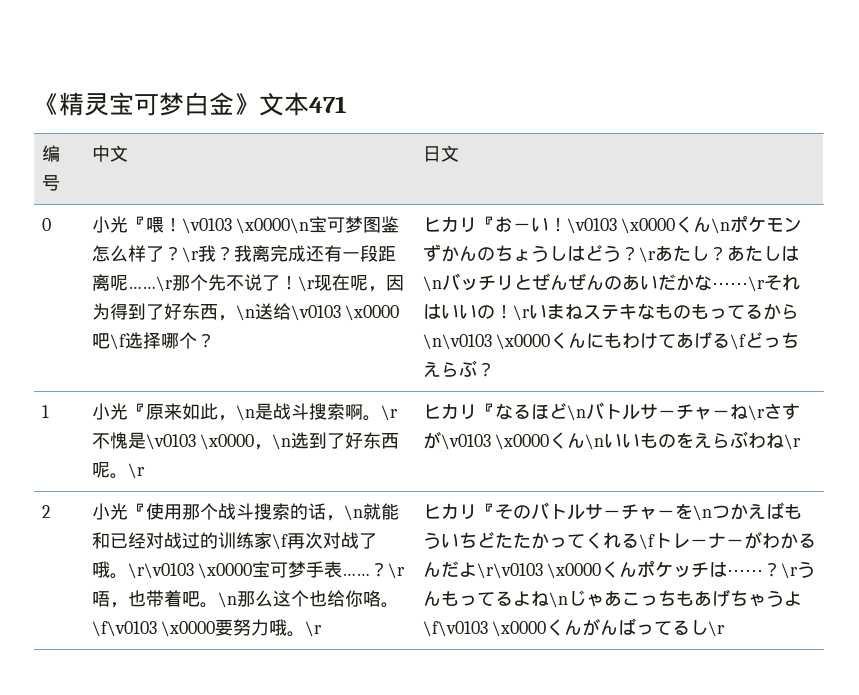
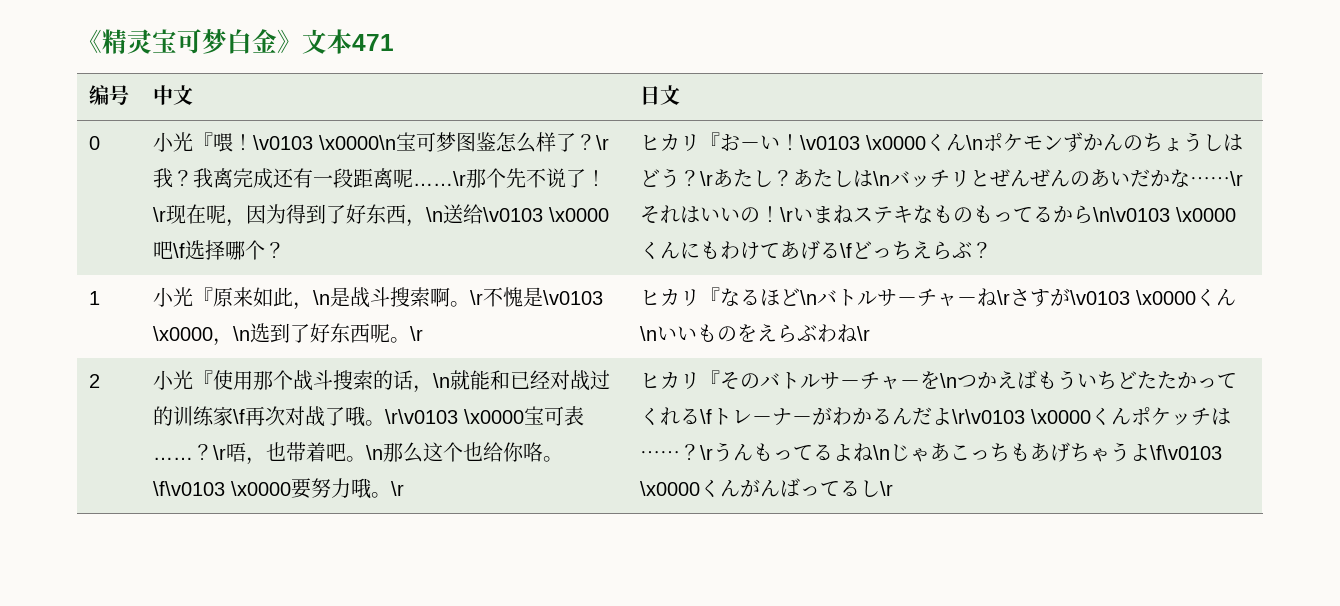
- \r\v0103 \x0000宝可梦手表……
+ \r\v0103 \x0000宝可表……

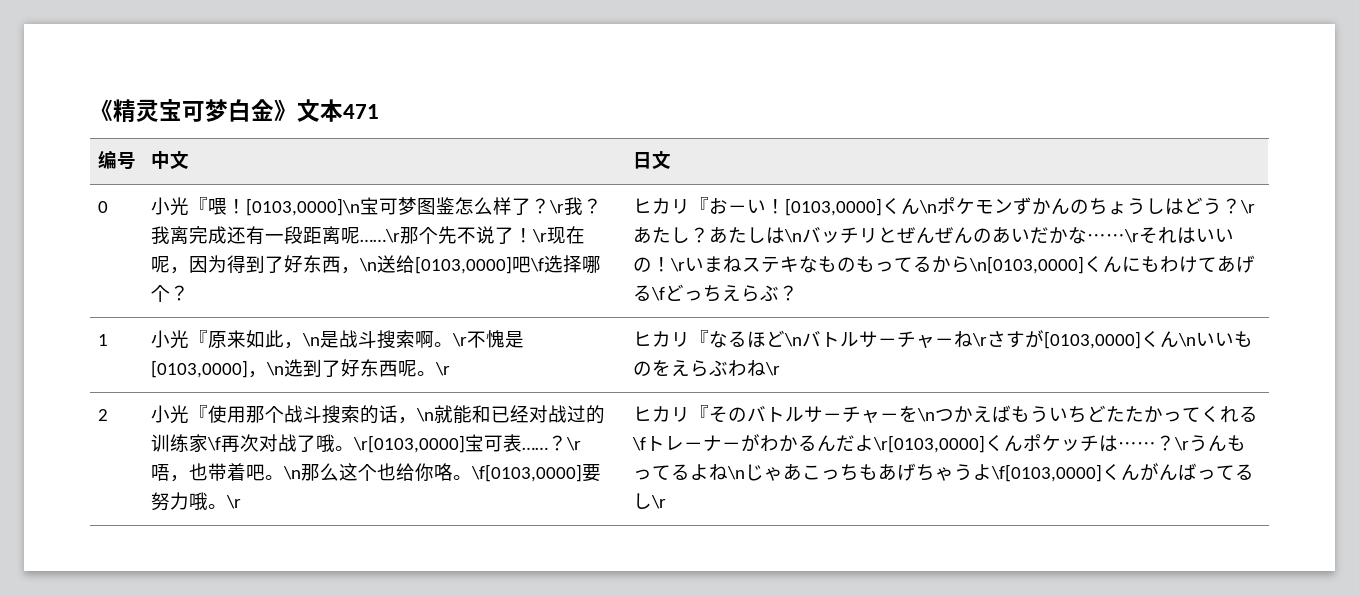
- \v0103 \x0000\n宝可梦图鉴怎么样了？
+ [0103,0000]\n宝可梦图鉴怎么样了？
- \r现在呢，因为得到了好东西，\n送给\v0103 \x0000吧\f选择哪个？
+ \r现在呢，因为得到了好东西，\n送给[0103,0000]吧\f选择哪个？
- \v0103 \x0000くん\nポケモンずかんのちょうしはどう？
+ [0103,0000]くん\nポケモンずかんのちょうしはどう？
- \rいまねステキなものもってるから\n\v0103 \x0000くんにもわけてあげる\fどっちえらぶ？
+ \rいまねステキなものもってるから\n[0103,0000]くんにもわけてあげる\fどっちえらぶ？
- \r不愧是\v0103 \x0000，\n选到了好东西呢。
+ \r不愧是[0103,0000]，\n选到了好东西呢。
- ヒカリ『なるほど\nバトルサ－チャ－ね\rさすが\v0103 \x0000くん\nいいものをえらぶわね\r
+ ヒカリ『なるほど\nバトルサ－チャ－ね\rさすが[0103,0000]くん\nいいものをえらぶわね\r
- \r\v0103 \x0000宝可表……
+ \r[0103,0000]宝可表……
- \f\v0103 \x0000要努力哦。
+ \f[0103,0000]要努力哦。
- ヒカリ『そのバトルサ－チャ－を\nつかえばもういちどたたかってくれる\fトレ－ナ－がわかるんだよ\r\v0103 \x0000くんポケッチは⋯⋯？
+ ヒカリ『そのバトルサ－チャ－を\nつかえばもういちどたたかってくれる\fトレ－ナ－がわかるんだよ\r[0103,0000]くんポケッチは⋯⋯？
- \rうんもってるよね\nじゃあこっちもあげちゃうよ\f\v0103 \x0000くんがんばってるし\r
+ \rうんもってるよね\nじゃあこっちもあげちゃうよ\f[0103,0000]くんがんばってるし\r

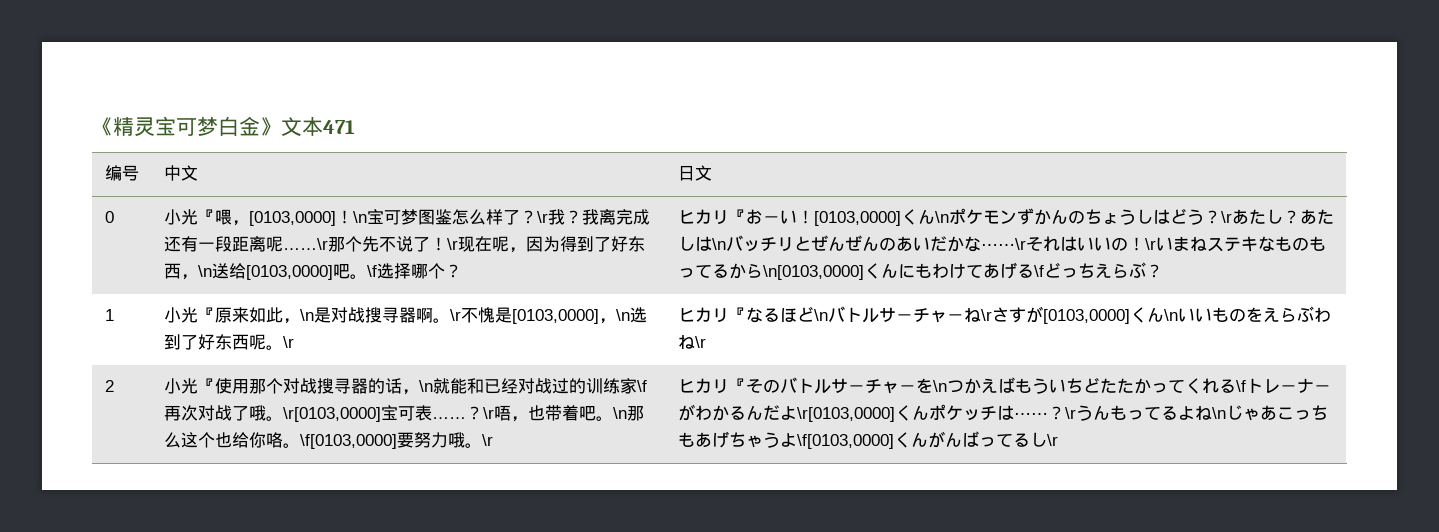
- 小光『喂！[0103,0000]\n宝可梦图鉴怎么样了？
+ 小光『喂，[0103,0000]！\n宝可梦图鉴怎么样了？
- \r现在呢，因为得到了好东西，\n送给[0103,0000]吧\f选择哪个？
+ \r现在呢，因为得到了好东西，\n送给[0103,0000]吧。\f选择哪个？
- 小光『原来如此，\n是战斗搜索啊。
+ 小光『原来如此，\n是对战搜寻器啊。
- 小光『使用那个战斗搜索的话，\n就能和已经对战过的训练家\f再次对战了哦。
+ 小光『使用那个对战搜寻器的话，\n就能和已经对战过的训练家\f再次对战了哦。

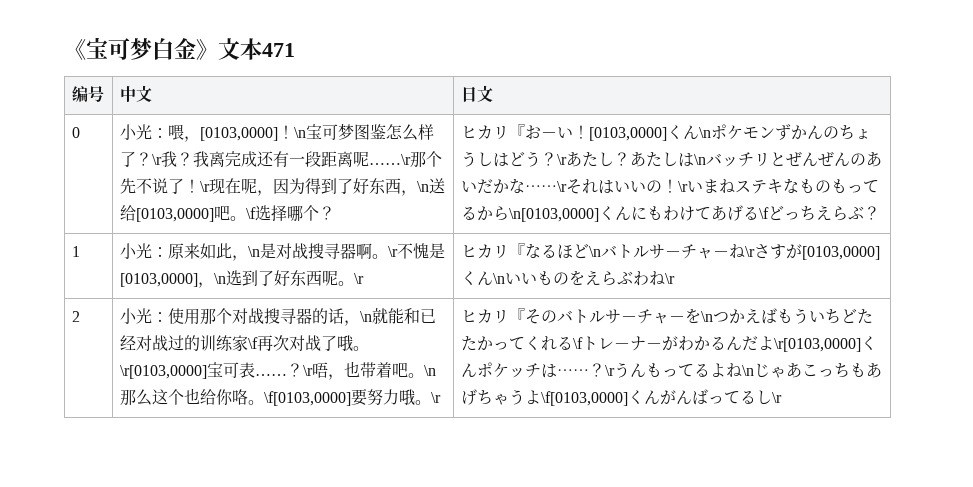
- 《精灵宝可梦白金》文本471
+ 《宝可梦白金》文本471
- 小光『喂，[0103,0000]！
+ 小光：喂，[0103,0000]！
- 小光『原来如此，\n是对战搜寻器啊。
+ 小光：原来如此，\n是对战搜寻器啊。
- 小光『使用那个对战搜寻器的话，\n就能和已经对战过的训练家\f再次对战了哦。
+ 小光：使用那个对战搜寻器的话，\n就能和已经对战过的训练家\f再次对战了哦。

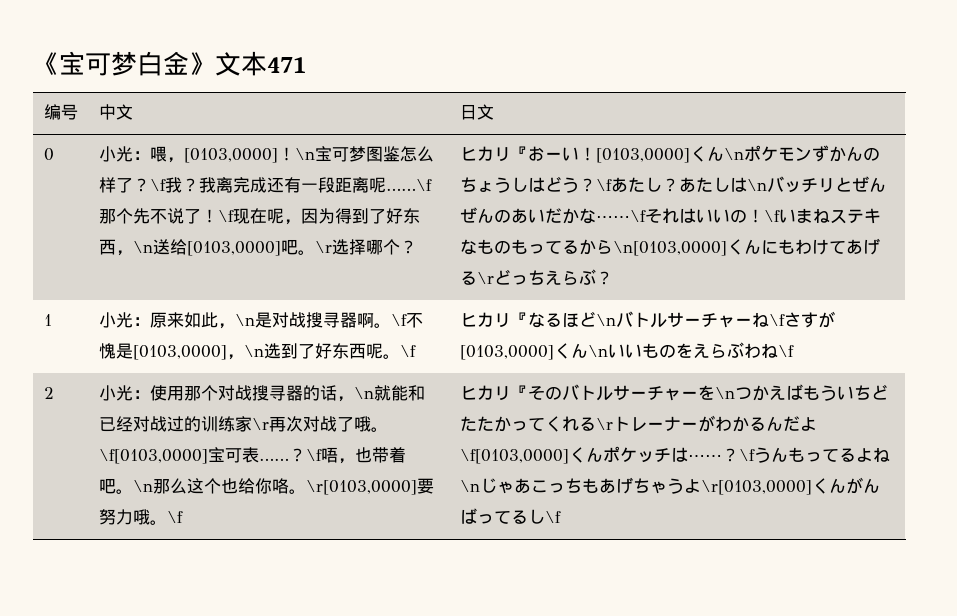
- \r我？
+ \f我？
- 我离完成还有一段距离呢……\r那个先不说了！
+ 我离完成还有一段距离呢……\f那个先不说了！
- \r现在呢，因为得到了好东西，\n送给[0103,0000]吧。
+ \f现在呢，因为得到了好东西，\n送给[0103,0000]吧。
- \f选择哪个？
+ \r选择哪个？
- ヒカリ『お－い！
+ ヒカリ『おーい！
- \rあたし？
+ \fあたし？
- あたしは\nバッチリとぜんぜんのあいだかな⋯⋯\rそれはいいの！
+ あたしは\nバッチリとぜんぜんのあいだかな⋯⋯\fそれはいいの！
- \rいまねステキなものもってるから\n[0103,0000]くんにもわけてあげる\fどっちえらぶ？
+ \fいまねステキなものもってるから\n[0103,0000]くんにもわけてあげる\rどっちえらぶ？
- \r不愧是[0103,0000]，\n选到了好东西呢。\r
+ \f不愧是[0103,0000]，\n选到了好东西呢。\f
- ヒカリ『なるほど\nバトルサ－チャ－ね\rさすが[0103,0000]くん\nいいものをえらぶわね\r
+ ヒカリ『なるほど\nバトルサーチャーね\fさすが[0103,0000]くん\nいいものをえらぶわね\f
- 小光：使用那个对战搜寻器的话，\n就能和已经对战过的训练家\f再次对战了哦。
+ 小光：使用那个对战搜寻器的话，\n就能和已经对战过的训练家\r再次对战了哦。
- \r[0103,0000]宝可表……
+ \f[0103,0000]宝可表……
- \r唔，也带着吧。
+ \f唔，也带着吧。
- \f[0103,0000]要努力哦。\r
+ \r[0103,0000]要努力哦。\f
- ヒカリ『そのバトルサ－チャ－を\nつかえばもういちどたたかってくれる\fトレ－ナ－がわかるんだよ\r[0103,0000]くんポケッチは⋯⋯？
+ ヒカリ『そのバトルサーチャーを\nつかえばもういちどたたかってくれる\rトレーナーがわかるんだよ\f[0103,0000]くんポケッチは⋯⋯？
- \rうんもってるよね\nじゃあこっちもあげちゃうよ\f[0103,0000]くんがんばってるし\r
+ \fうんもってるよね\nじゃあこっちもあげちゃうよ\r[0103,0000]くんがんばってるし\f

